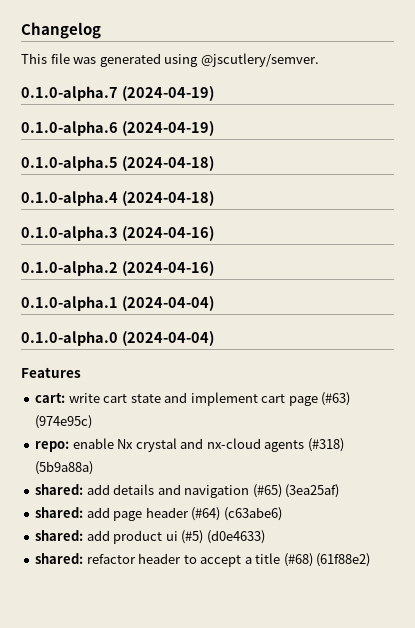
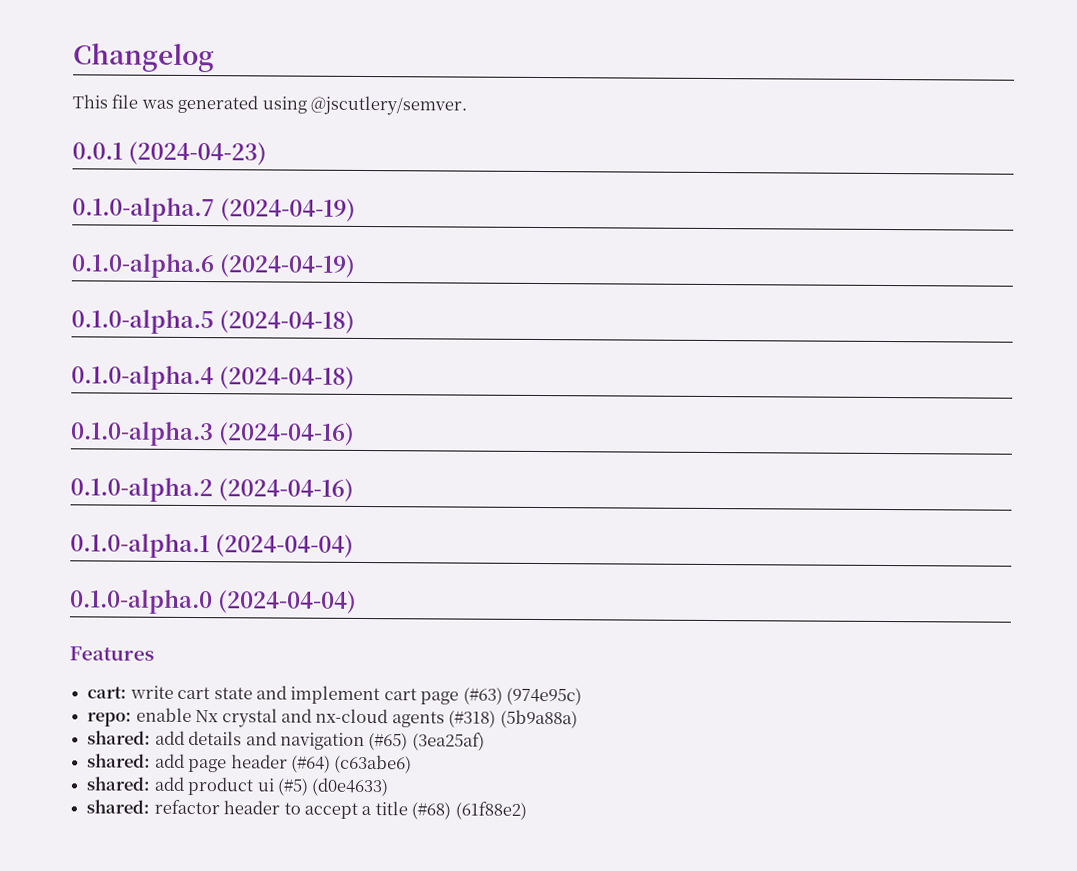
+ 0.0.1 (2024-04-23)

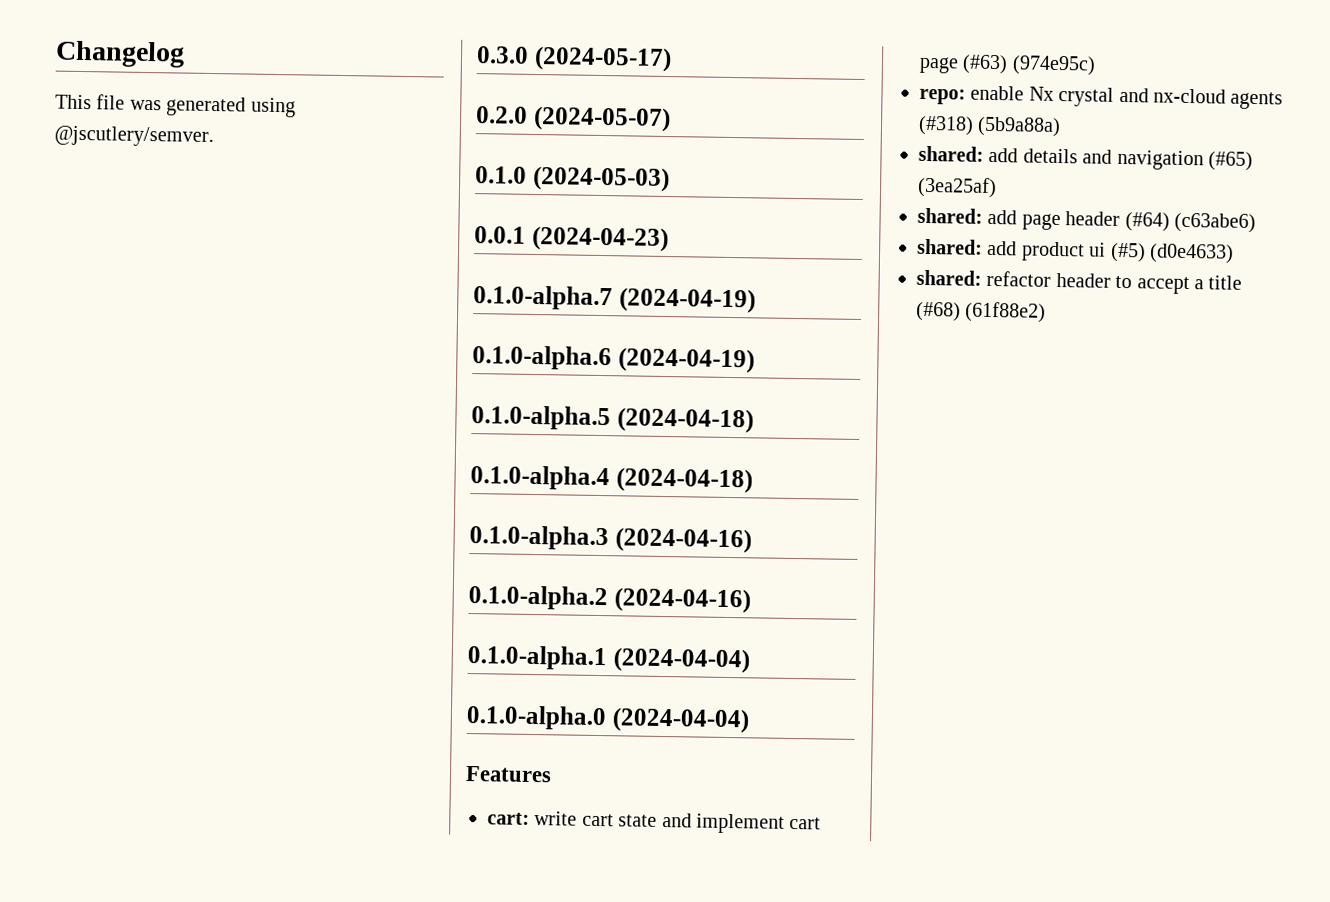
+ 0.3.0 (2024-05-17)
+ 0.2.0 (2024-05-07)
+ 0.1.0 (2024-05-03)

